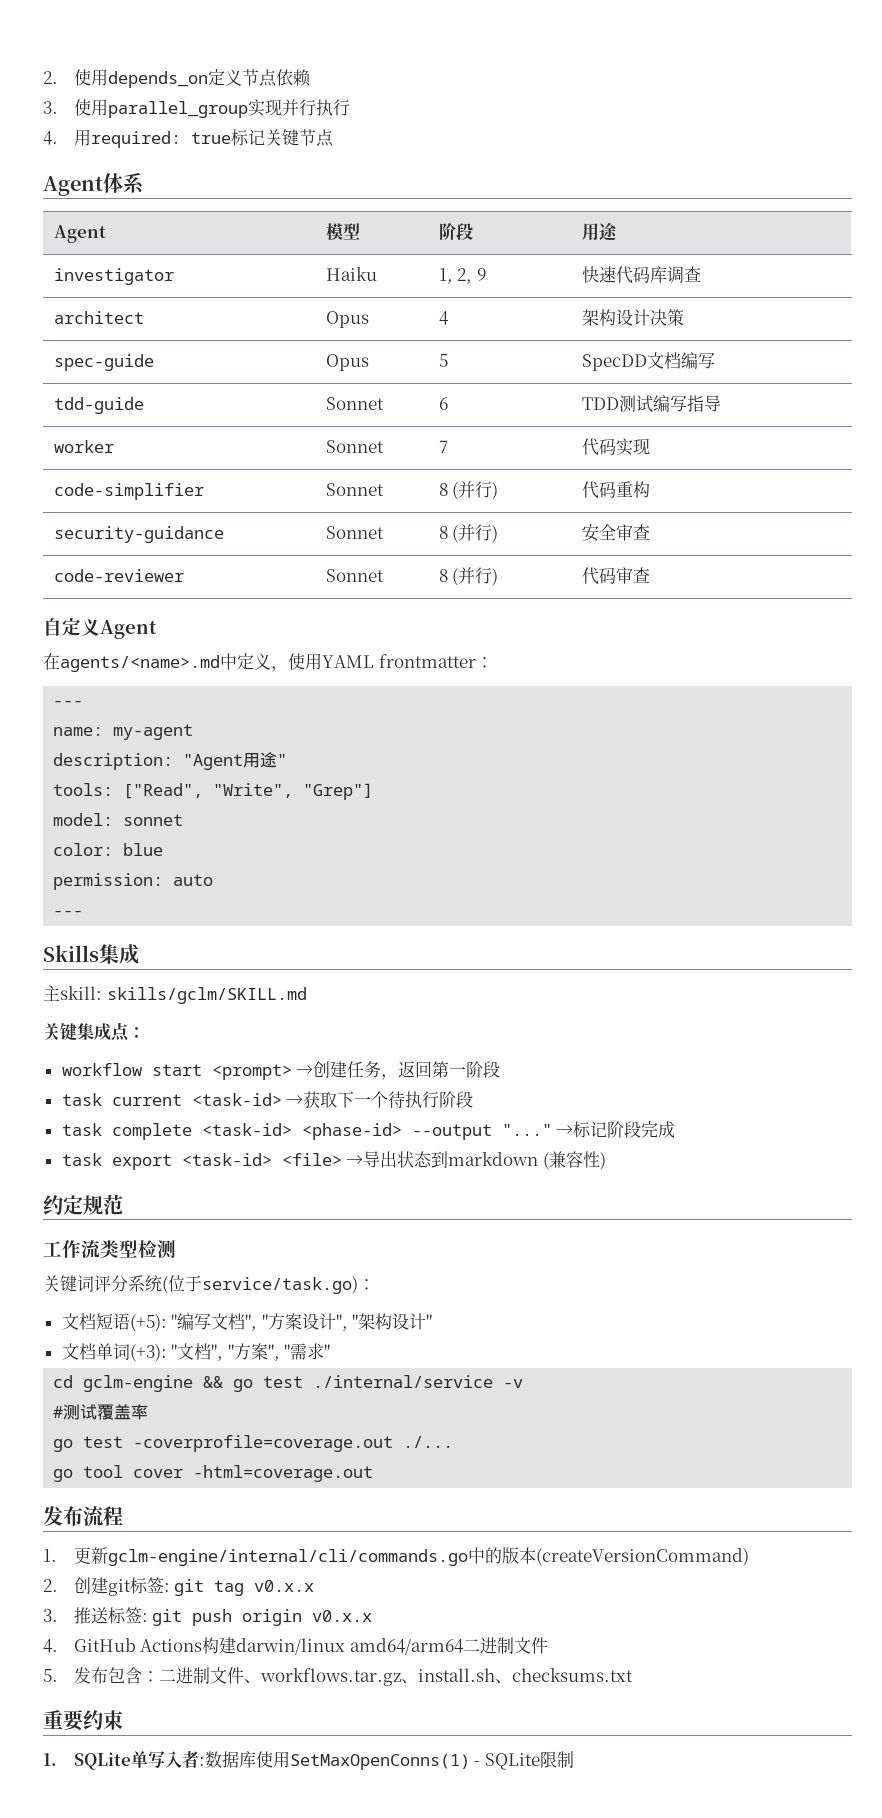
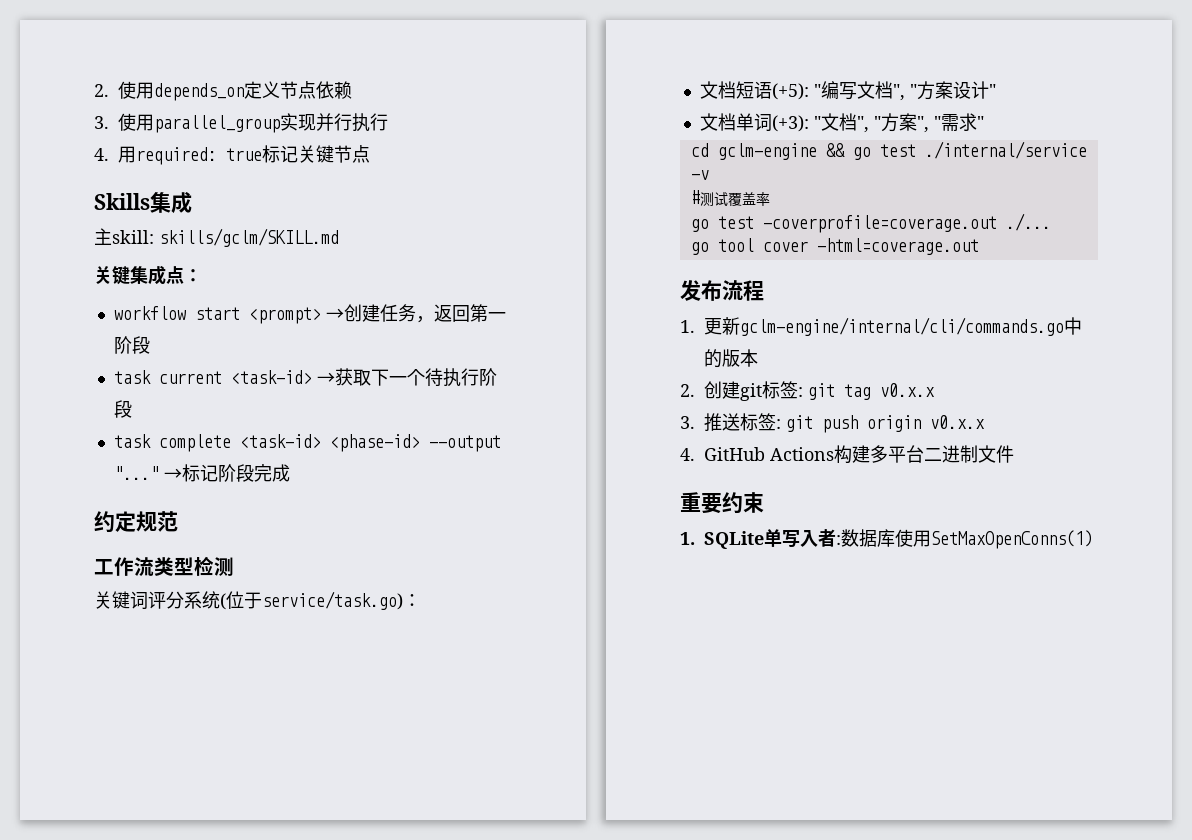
- Agent体系
- Agent | 模型 | 阶段 | 用途
- investigator | Haiku | 1, 2, 9 | 快速代码库调查
- architect | Opus | 4 | 架构设计决策
- spec-guide | Opus | 5 | SpecDD文档编写
- tdd-guide | Sonnet | 6 | TDD测试编写指导
- worker | Sonnet | 7 | 代码实现
- code-simplifier | Sonnet | 8 (并行) | 代码重构
- security-guidance | Sonnet | 8 (并行) | 安全审查
- code-reviewer | Sonnet | 8 (并行) | 代码审查
- 自定义Agent
- 在agents/<name>.md中定义，使用YAML frontmatter：
- ---
- name: my-agent
- description: "Agent用途"
- tools: ["Read", "Write", "Grep"]
- model: sonnet
- color: blue
- permission: auto
- ---
- task export <task-id> <file> →导出状态到markdown (兼容性)
- 文档短语(+5): "编写文档", "方案设计", "架构设计"
+ 文档短语(+5): "编写文档", "方案设计"
- 1.更新gclm-engine/internal/cli/commands.go中的版本(createVersionCommand)
+ 1.更新gclm-engine/internal/cli/commands.go中的版本
- 4. GitHub Actions构建darwin/linux amd64/arm64二进制文件
- 5.发布包含：二进制文件、workflows.tar.gz、install.sh、checksums.txt
+ 4. GitHub Actions构建多平台二进制文件
- 1. SQLite单写入者:数据库使用SetMaxOpenConns(1) - SQLite限制
+ 1. SQLite单写入者:数据库使用SetMaxOpenConns(1)

